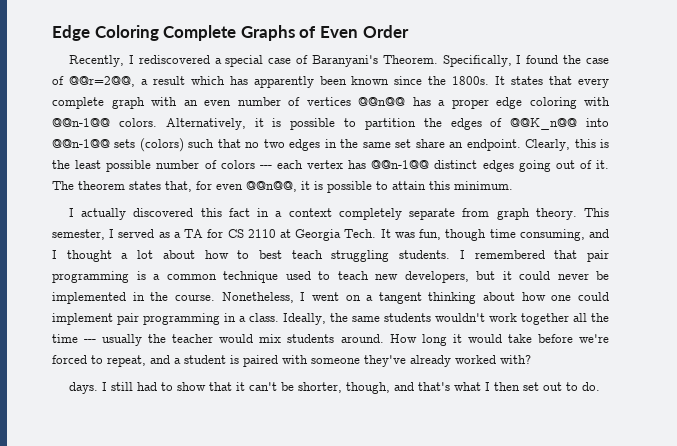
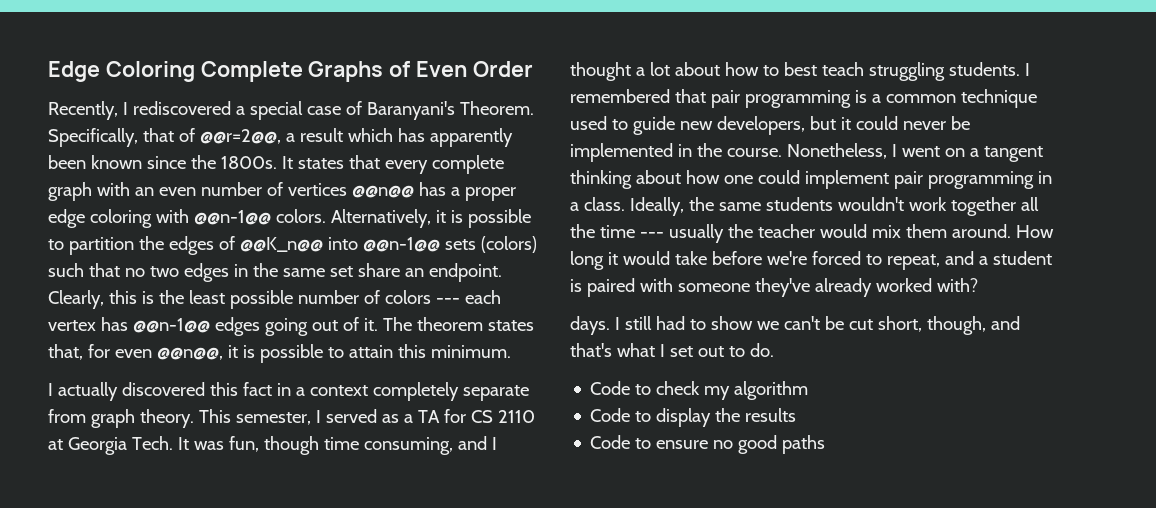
- Specifically, I found the case of @@r=2@@, a result which has apparently been known since the 1800s.
+ Specifically, that of @@r=2@@, a result which has apparently been known since the 1800s.
- Clearly, this is the least possible number of colors --- each vertex has @@n-1@@ distinct edges going out of it.
+ Clearly, this is the least possible number of colors --- each vertex has @@n-1@@ edges going out of it.
- I remembered that pair programming is a common technique used to teach new developers, but it could never be implemented in the course.
+ I remembered that pair programming is a common technique used to guide new developers, but it could never be implemented in the course.
- Ideally, the same students wouldn't work together all the time --- usually the teacher would mix students around.
+ Ideally, the same students wouldn't work together all the time --- usually the teacher would mix them around.
- I still had to show that it can't be shorter, though, and that's what I then set out to do.
+ I still had to show we can't be cut short, though, and that's what I set out to do.
+ Code to check my algorithm
+ Code to display the results
+ Code to ensure no good paths

